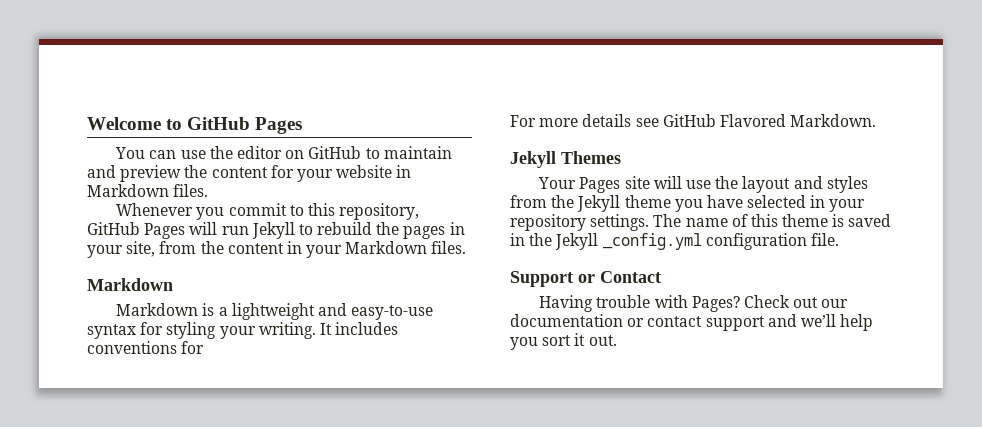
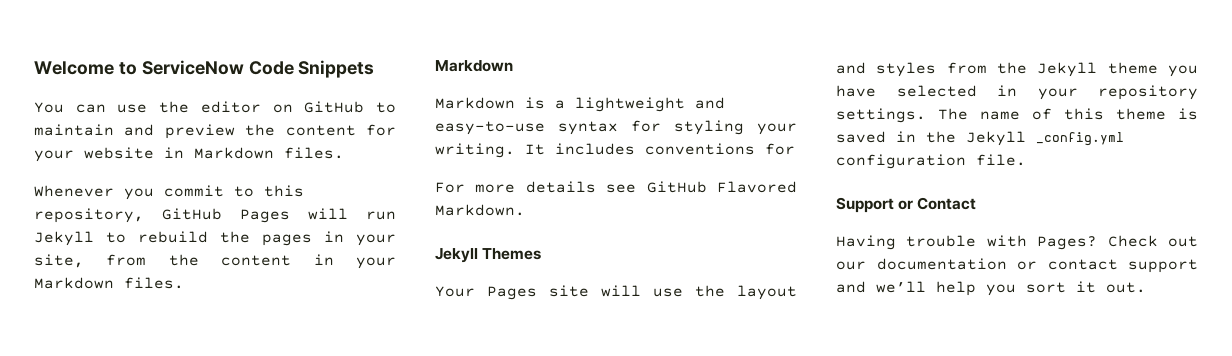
- Welcome to GitHub Pages
+ Welcome to ServiceNow Code Snippets

